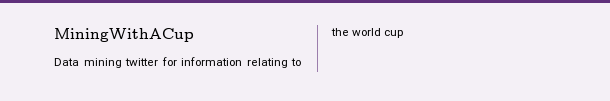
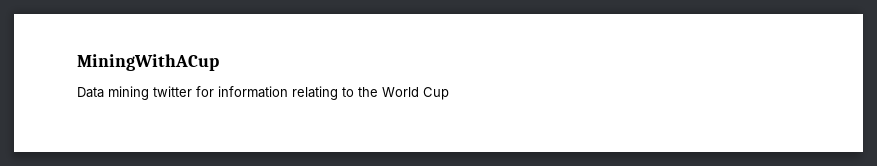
- Data mining twitter for information relating to the world cup
+ Data mining twitter for information relating to the World Cup

